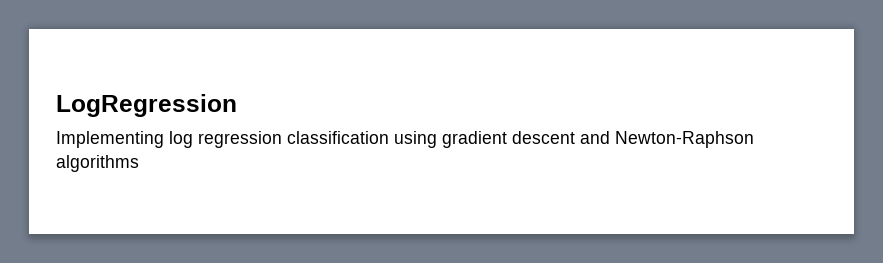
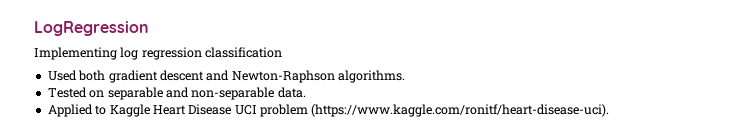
- Implementing log regression classification using gradient descent and Newton-Raphson algorithms
+ Implementing log regression classification
+ Used both gradient descent and Newton-Raphson algorithms.
+ Tested on separable and non-separable data.
+ Applied to Kaggle Heart Disease UCI problem (https://www.kaggle.com/ronitf/heart-disease-uci).

